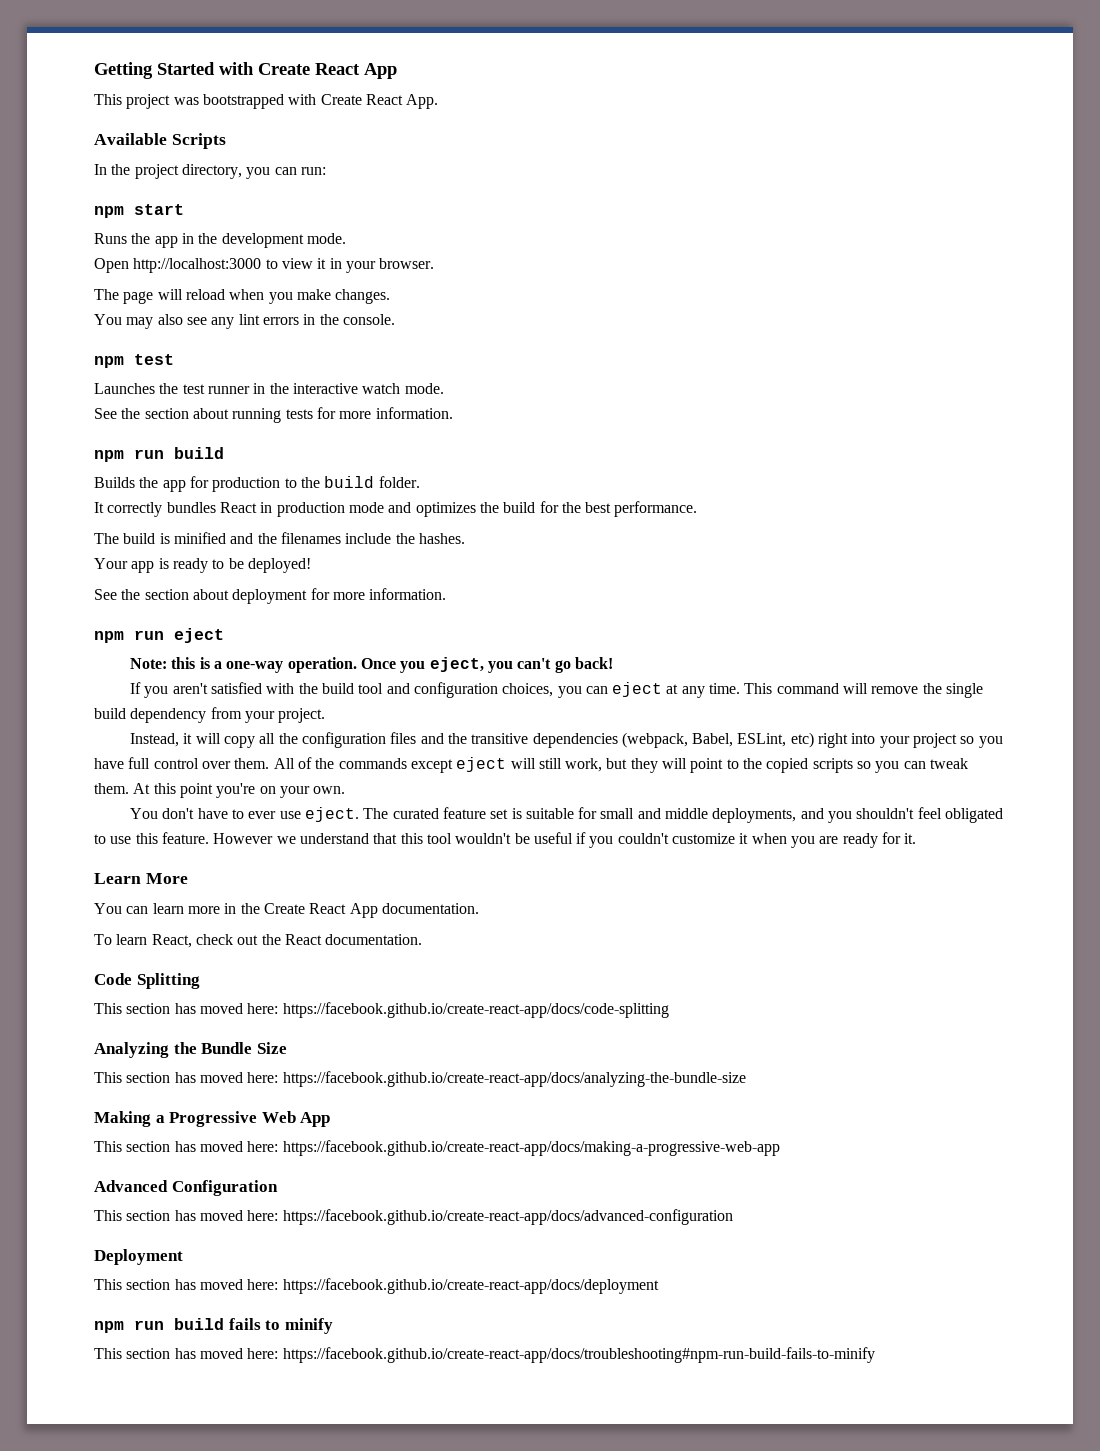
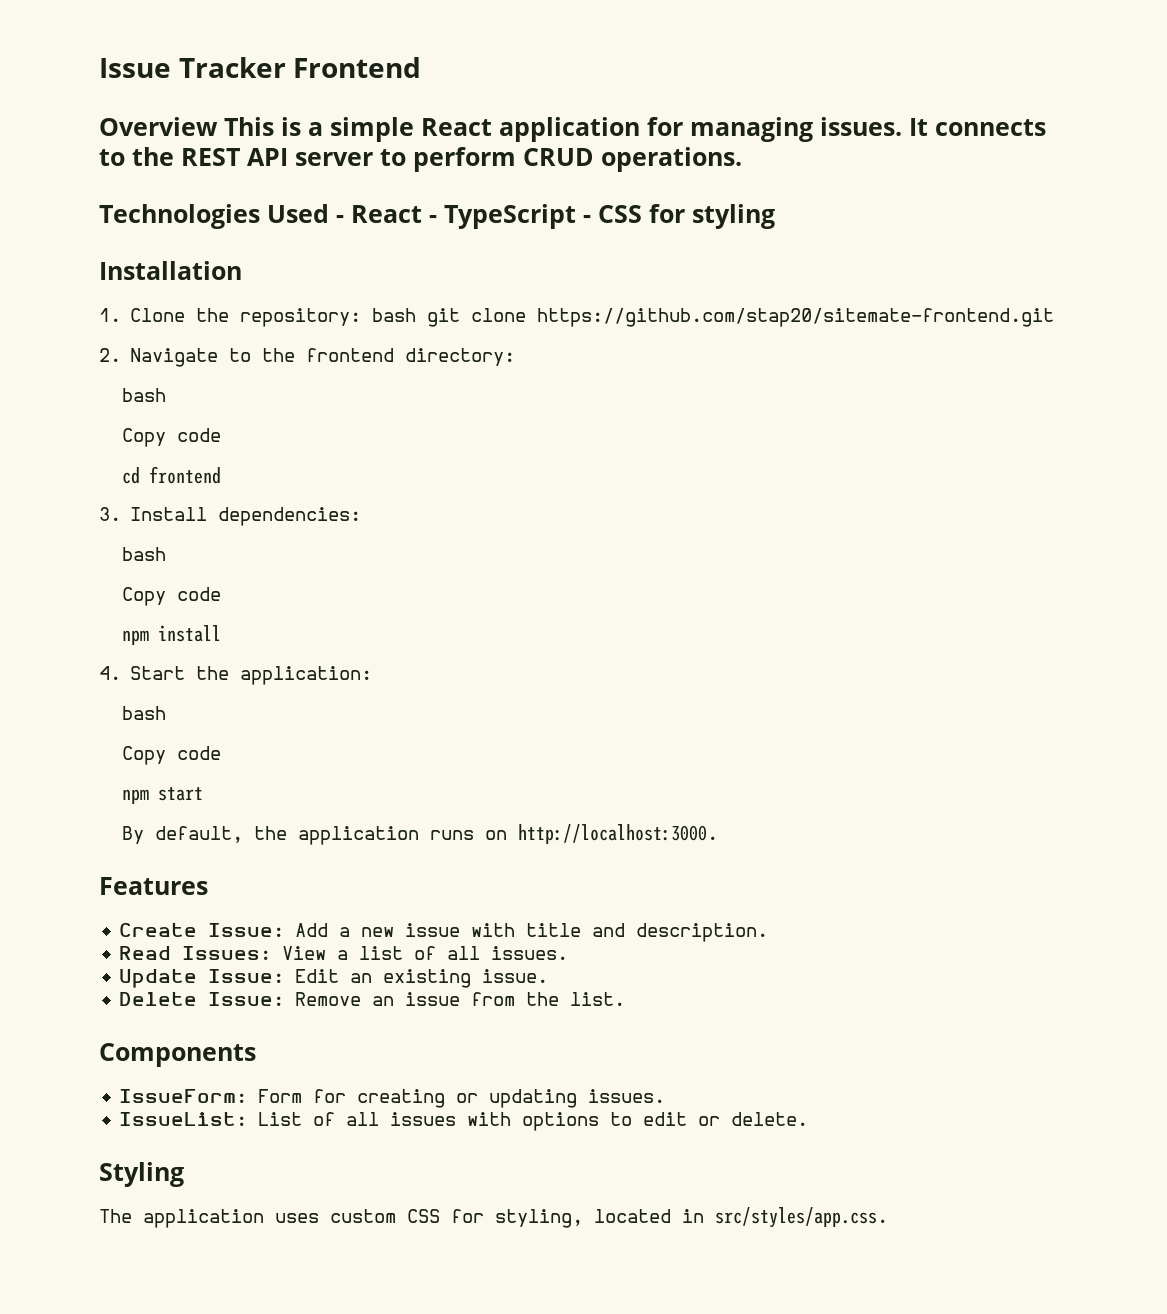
- Getting Started with Create React App
- This project was bootstrapped with Create React App.
- Available Scripts
- In the project directory, you can run:
+ Issue Tracker Frontend
+ Overview This is a simple React application for managing issues. It connects to the REST API server to perform CRUD operations.
+ Technologies Used - React - TypeScript - CSS for styling
+ Installation
+ 1. Clone the repository: bash git clone https://github.com/stap20/sitemate-frontend.git
+ 2. Navigate to the frontend directory:
+ bash
+ Copy code
+ cd frontend
+ 3. Install dependencies:
+ bash
+ Copy code
+ npm install
+ 4. Start the application:
+ bash
+ Copy code
  npm start
- Runs the app in the development mode.
- Open http://localhost:3000 to view it in your browser.
- The page will reload when you make changes.
- You may also see any lint errors in the console.
- npm test
- Launches the test runner in the interactive watch mode.
- See the section about running tests for more information.
- npm run build
- Builds the app for production to the build folder.
- It correctly bundles React in production mode and optimizes the build for the best performance.
- The build is minified and the filenames include the hashes.
- Your app is ready to be deployed!
- See the section about deployment for more information.
- npm run eject
- Note: this is a one-way operation. Once you eject, you can't go back!
- If you aren't satisfied with the build tool and configuration choices, you can eject at any time. This command will remove the single build dependency from your project.
- Instead, it will copy all the configuration files and the transitive dependencies (webpack, Babel, ESLint, etc) right into your project so you have full control over them. All of the commands except eject will still work, but they will point to the copied scripts so you can tweak them. At this point you're on your own.
- You don't have to ever use eject. The curated feature set is suitable for small and middle deployments, and you shouldn't feel obligated to use this feature. However we understand that this tool wouldn't be useful if you couldn't customize it when you are ready for it.
- Learn More
- You can learn more in the Create React App documentation.
- To learn React, check out the React documentation.
- Code Splitting
- This section has moved here: https://facebook.github.io/create-react-app/docs/code-splitting
- Analyzing the Bundle Size
- This section has moved here: https://facebook.github.io/create-react-app/docs/analyzing-the-bundle-size
- Making a Progressive Web App
- This section has moved here: https://facebook.github.io/create-react-app/docs/making-a-progressive-web-app
- Advanced Configuration
- This section has moved here: https://facebook.github.io/create-react-app/docs/advanced-configuration
- Deployment
- This section has moved here: https://facebook.github.io/create-react-app/docs/deployment
- npm run build fails to minify
- This section has moved here: https://facebook.github.io/create-react-app/docs/troubleshooting#npm-run-build-fails-to-minify
+ By default, the application runs on http://localhost:3000.
+ Features
+ Create Issue: Add a new issue with title and description.
+ Read Issues: View a list of all issues.
+ Update Issue: Edit an existing issue.
+ Delete Issue: Remove an issue from the list.
+ Components
+ IssueForm: Form for creating or updating issues.
+ IssueList: List of all issues with options to edit or delete.
+ Styling
+ The application uses custom CSS for styling, located in src/styles/app.css.

